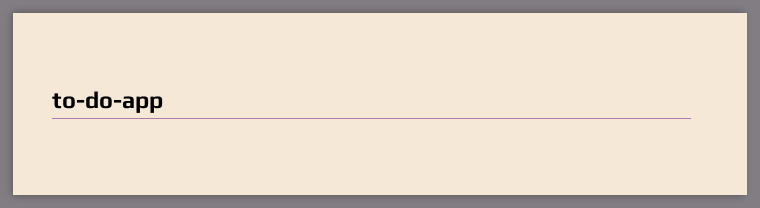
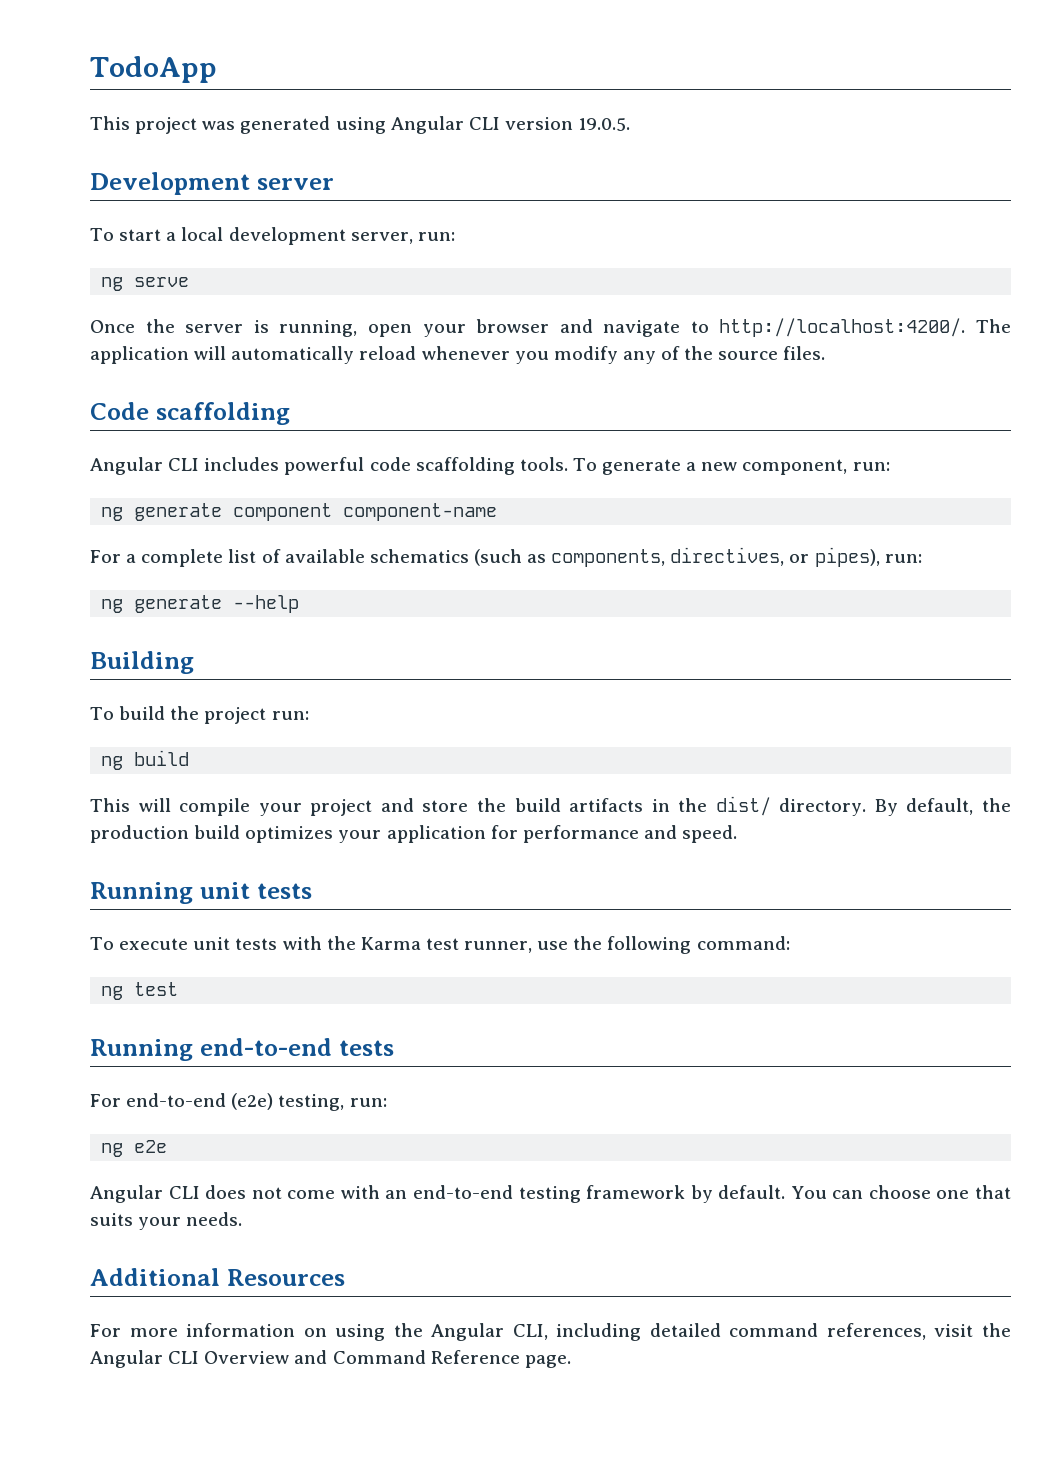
- to-do-app
+ TodoApp
+ This project was generated using Angular CLI version 19.0.5.
+ Development server
+ To start a local development server, run:
+ ng serve
+ Once the server is running, open your browser and navigate to http://localhost:4200/. The application will automatically reload whenever you modify any of the source files.
+ Code scaffolding
+ Angular CLI includes powerful code scaffolding tools. To generate a new component, run:
+ ng generate component component-name
+ For a complete list of available schematics (such as components, directives, or pipes), run:
+ ng generate --help
+ Building
+ To build the project run:
+ ng build
+ This will compile your project and store the build artifacts in the dist/ directory. By default, the production build optimizes your application for performance and speed.
+ Running unit tests
+ To execute unit tests with the Karma test runner, use the following command:
+ ng test
+ Running end-to-end tests
+ For end-to-end (e2e) testing, run:
+ ng e2e
+ Angular CLI does not come with an end-to-end testing framework by default. You can choose one that suits your needs.
+ Additional Resources
+ For more information on using the Angular CLI, including detailed command references, visit the Angular CLI Overview and Command Reference page.

